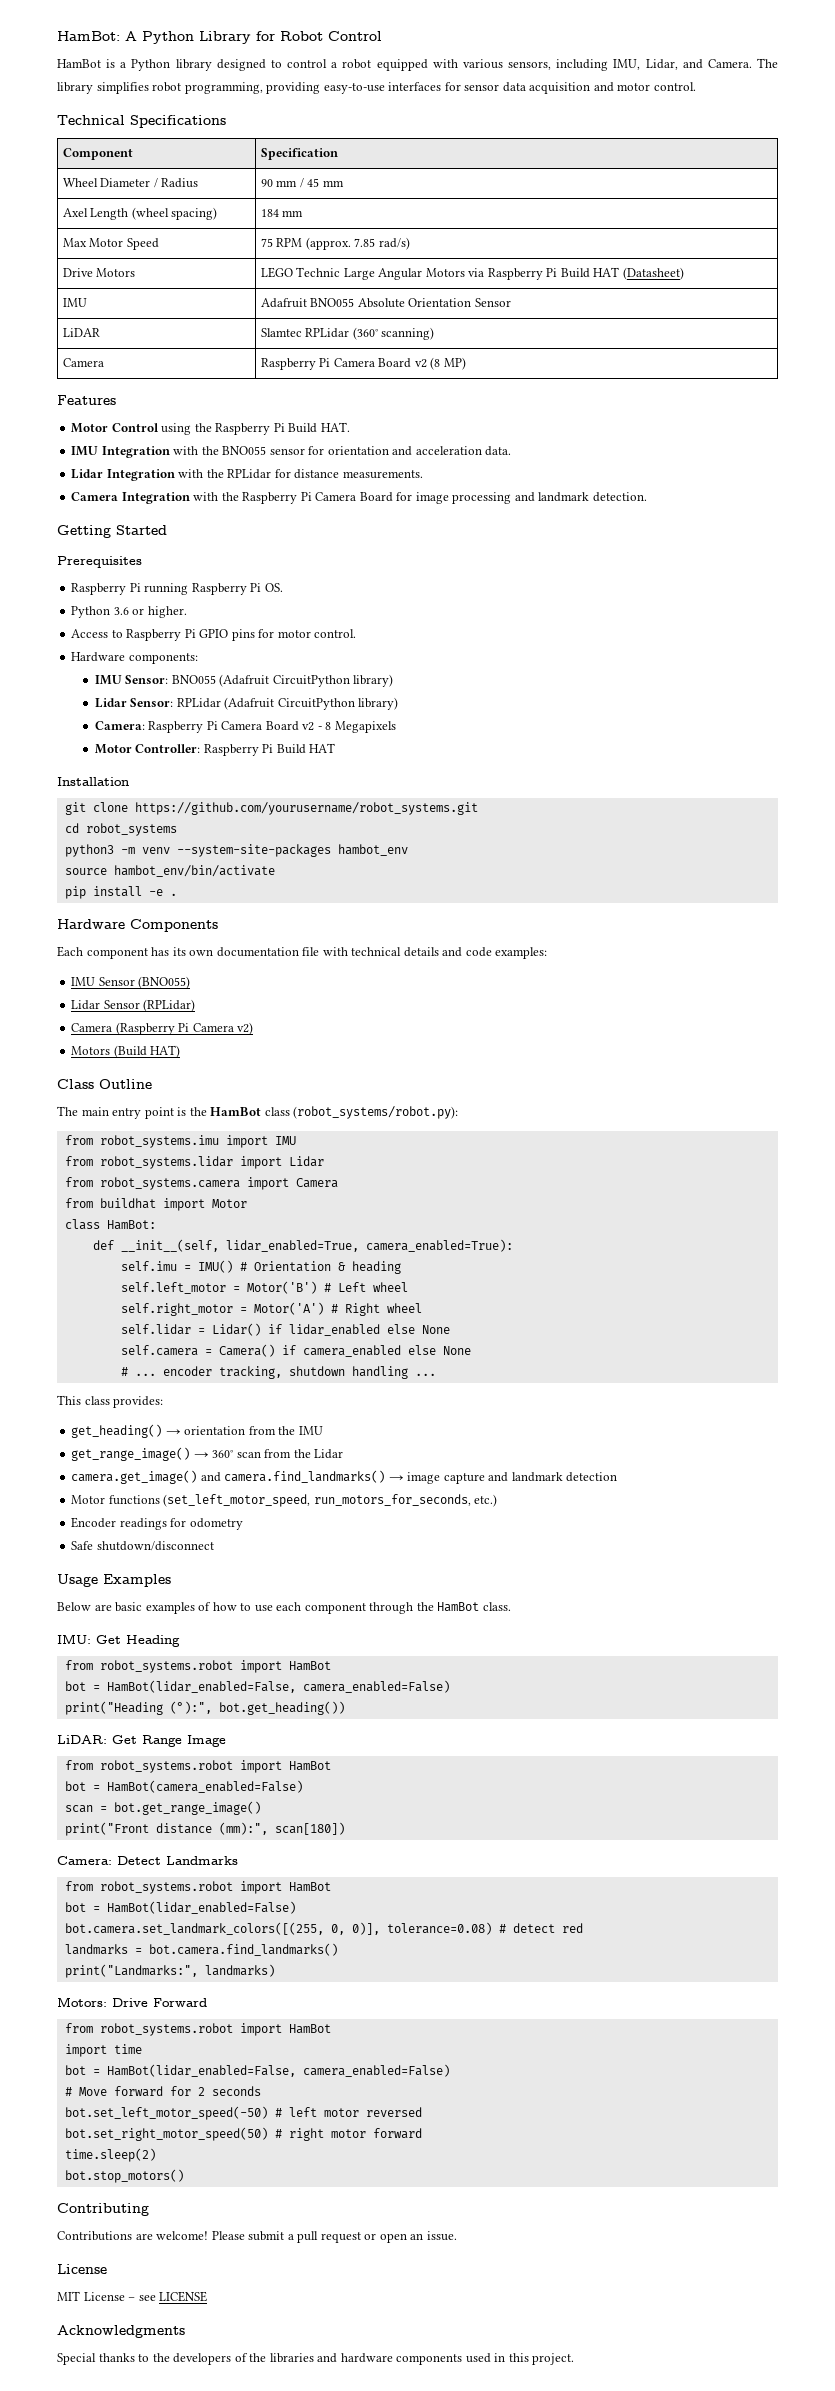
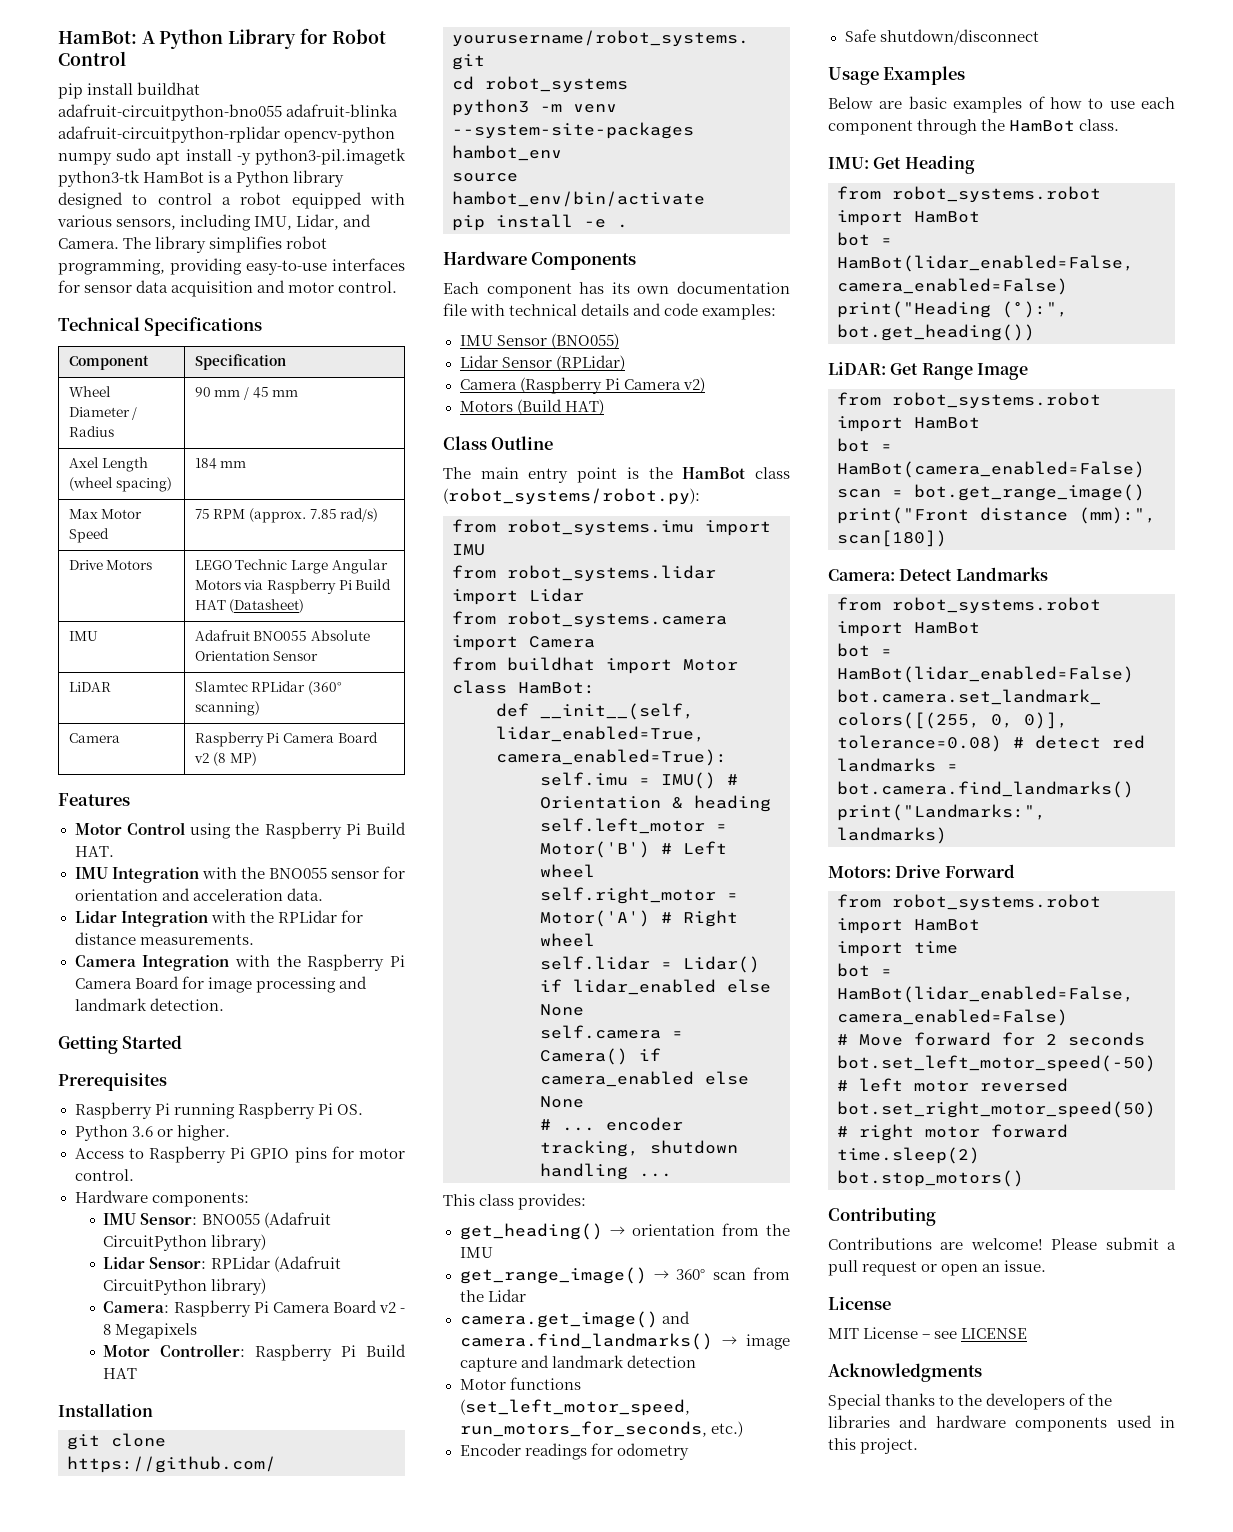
- HamBot is a Python library designed to control a robot equipped with various sensors, including IMU, Lidar, and Camera.
+ pip install buildhat adafruit-circuitpython-bno055 adafruit-blinka adafruit-circuitpython-rplidar opencv-python numpy sudo apt install -y python3-pil.imagetk python3-tk HamBot is a Python library designed to control a robot equipped with various sensors, including IMU, Lidar, and Camera.

